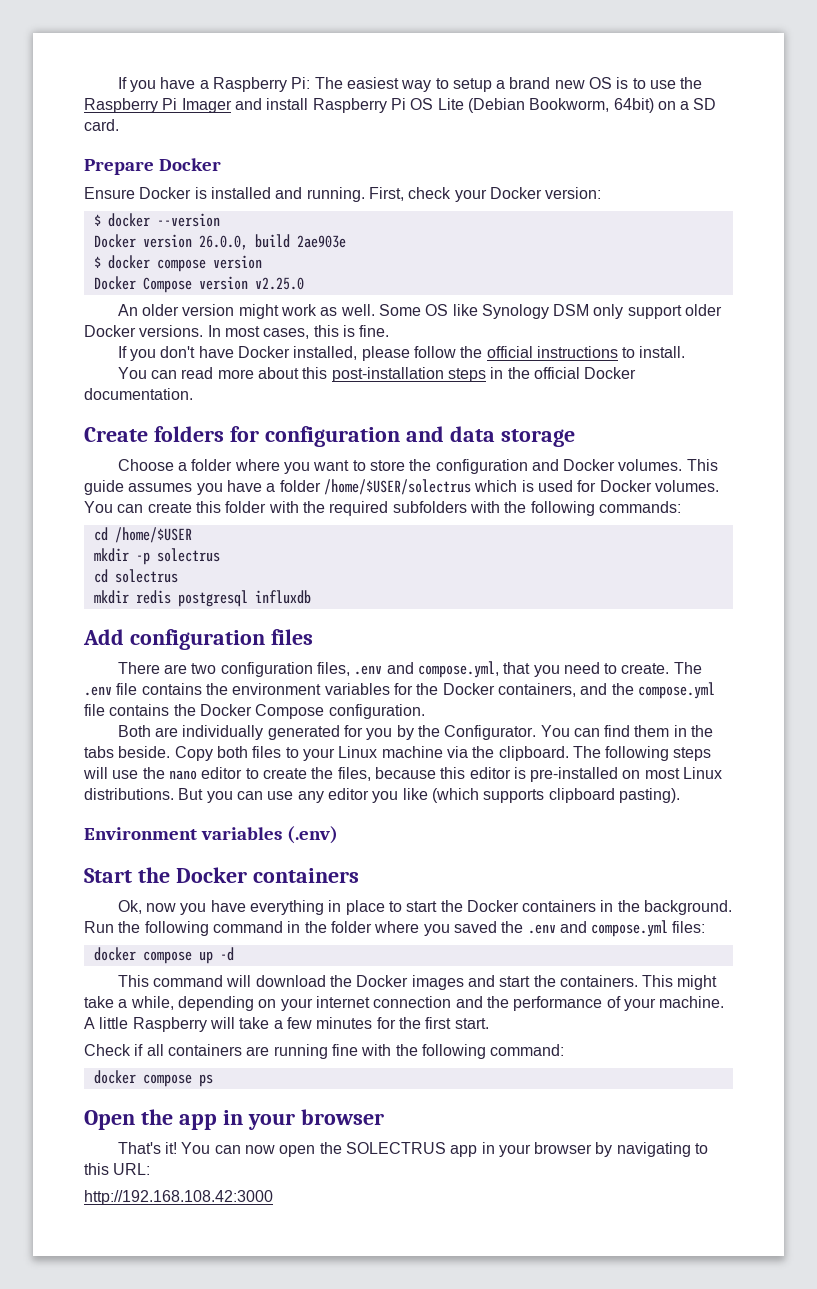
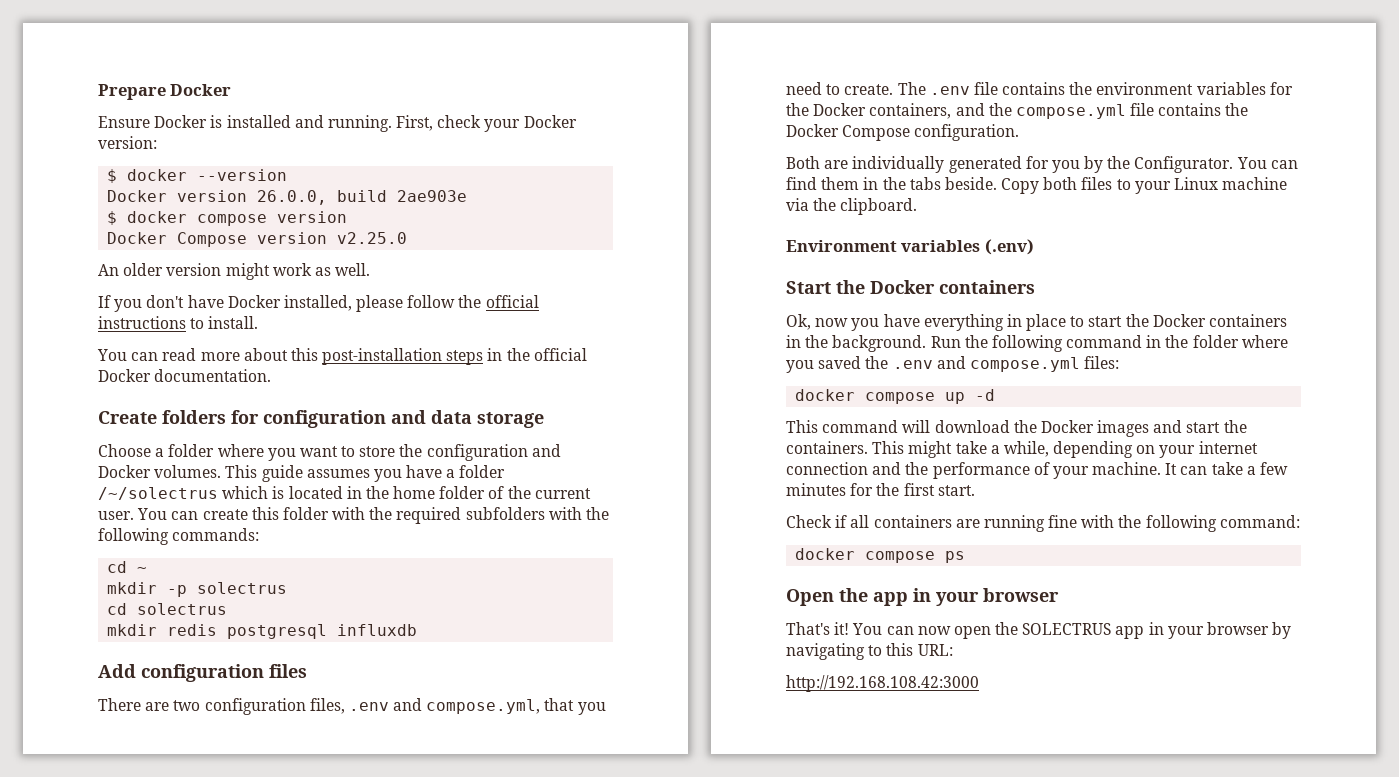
- If you have a Raspberry Pi: The easiest way to setup a brand new OS is to use the Raspberry Pi Imager and install Raspberry Pi OS Lite (Debian Bookworm, 64bit) on a SD card.
- Some OS like Synology DSM only support older Docker versions. In most cases, this is fine.
- This guide assumes you have a folder /home/$USER/solectrus which is used for Docker volumes.
+ This guide assumes you have a folder /~/solectrus which is located in the home folder of the current user.
- cd /home/$USER
+ cd ~
- The following steps will use the nano editor to create the files, because this editor is pre-installed on most Linux distributions. But you can use any editor you like (which supports clipboard pasting).
- A little Raspberry will take a few minutes for the first start.
+ It can take a few minutes for the first start.

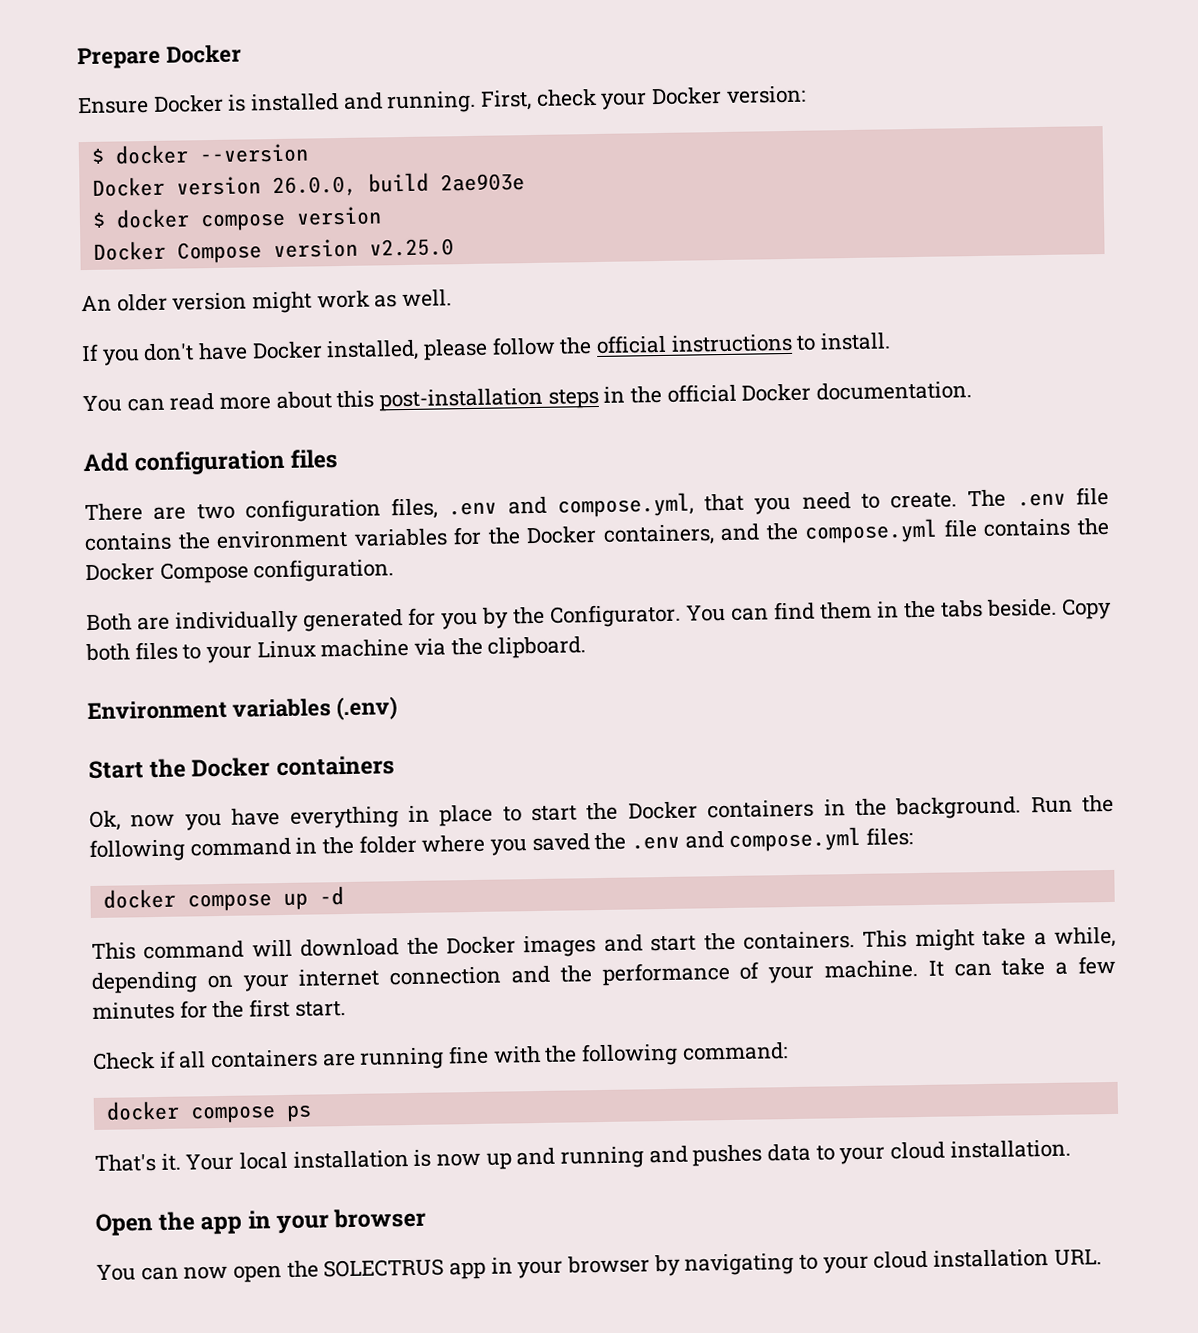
- Create folders for configuration and data storage
- Choose a folder where you want to store the configuration and Docker volumes. This guide assumes you have a folder /~/solectrus which is located in the home folder of the current user. You can create this folder with the required subfolders with the following commands:
- cd ~
- mkdir -p solectrus
- cd solectrus
- mkdir redis postgresql influxdb
+ That's it. Your local installation is now up and running and pushes data to your cloud installation.
- That's it! You can now open the SOLECTRUS app in your browser by navigating to this URL:
- http://192.168.108.42:3000
+ You can now open the SOLECTRUS app in your browser by navigating to your cloud installation URL.

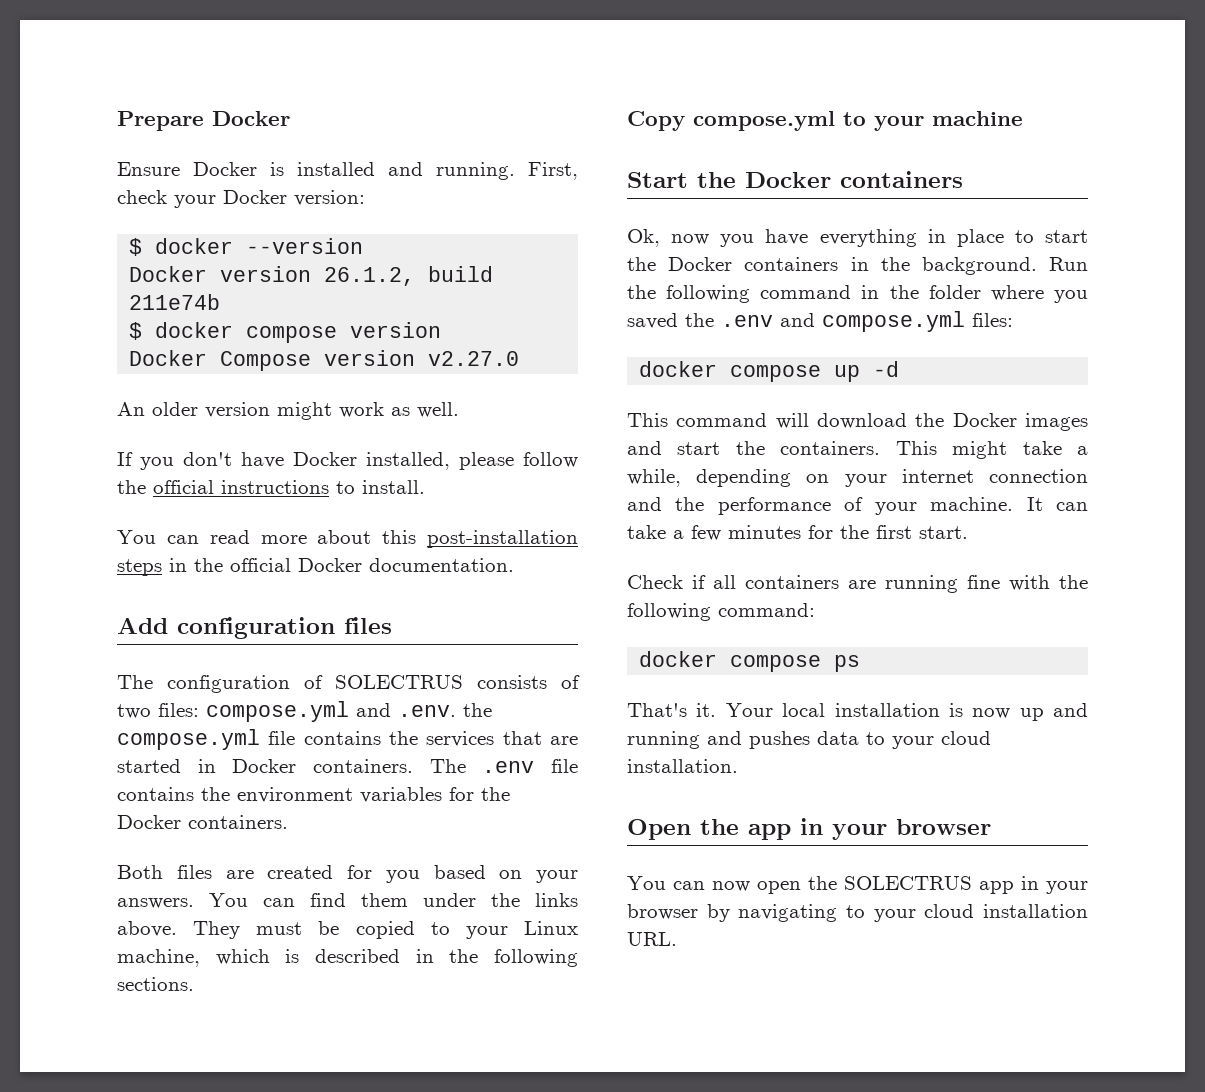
- Docker version 26.0.0, build 2ae903e
+ Docker version 26.1.2, build 211e74b
- Docker Compose version v2.25.0
+ Docker Compose version v2.27.0
- There are two configuration files, .env and compose.yml, that you need to create.
+ The configuration of SOLECTRUS consists of two files: compose.yml and .env. the compose.yml file contains the services that are started in Docker containers.
- The .env file contains the environment variables for the Docker containers, and the compose.yml file contains the Docker Compose configuration.
- Both are individually generated for you by the Configurator. You can find them in the tabs beside. Copy both files to your Linux machine via the clipboard.
- Environment variables (.env)
+ The .env file contains the environment variables for the Docker containers.
+ Both files are created for you based on your answers. You can find them under the links above. They must be copied to your Linux machine, which is described in the following sections.
+ Copy compose.yml to your machine

